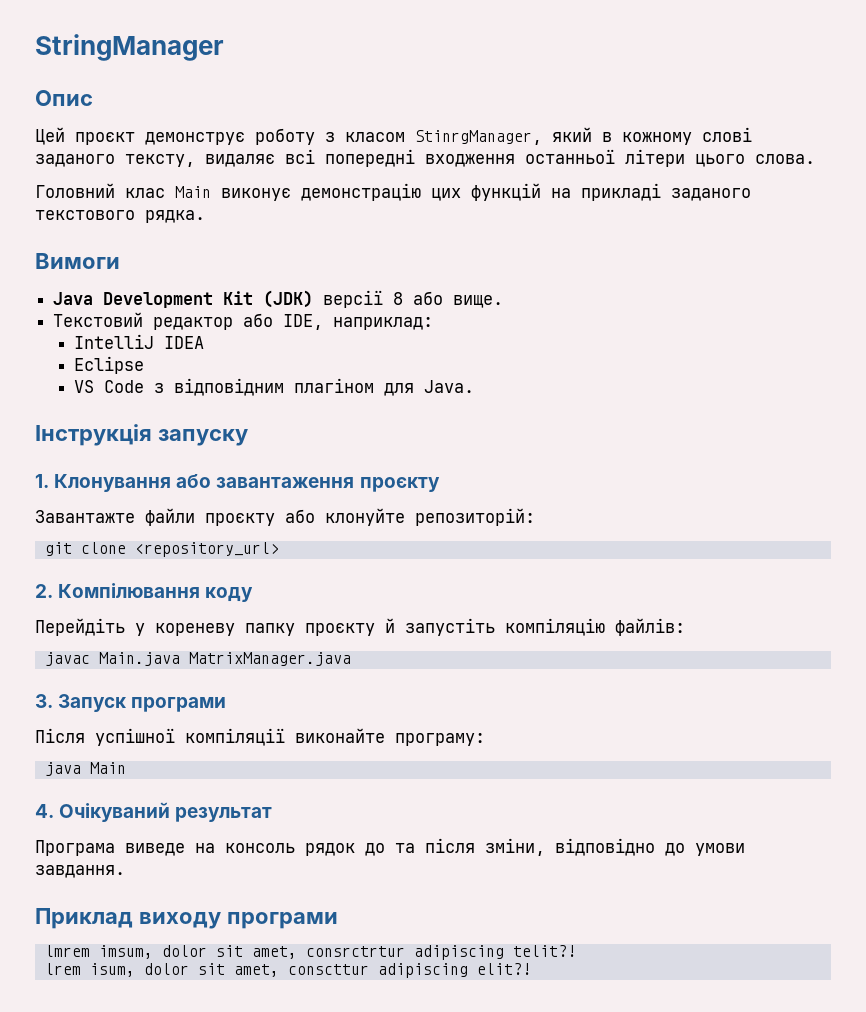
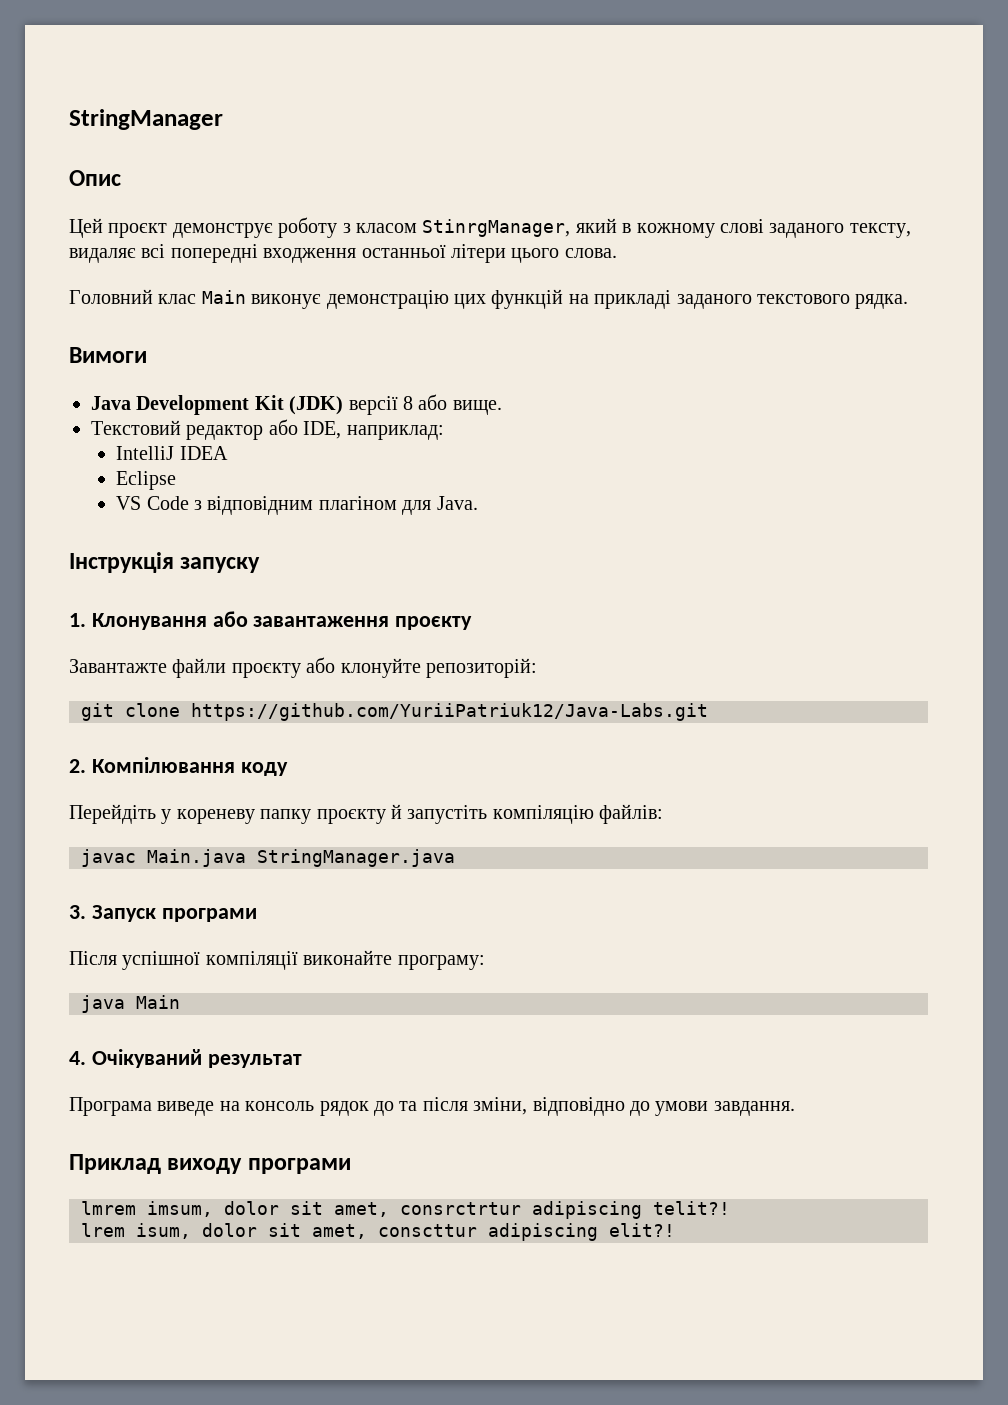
- git clone <repository_url>
+ git clone https://github.com/YuriiPatriuk12/Java-Labs.git
- javac Main.java MatrixManager.java
+ javac Main.java StringManager.java

